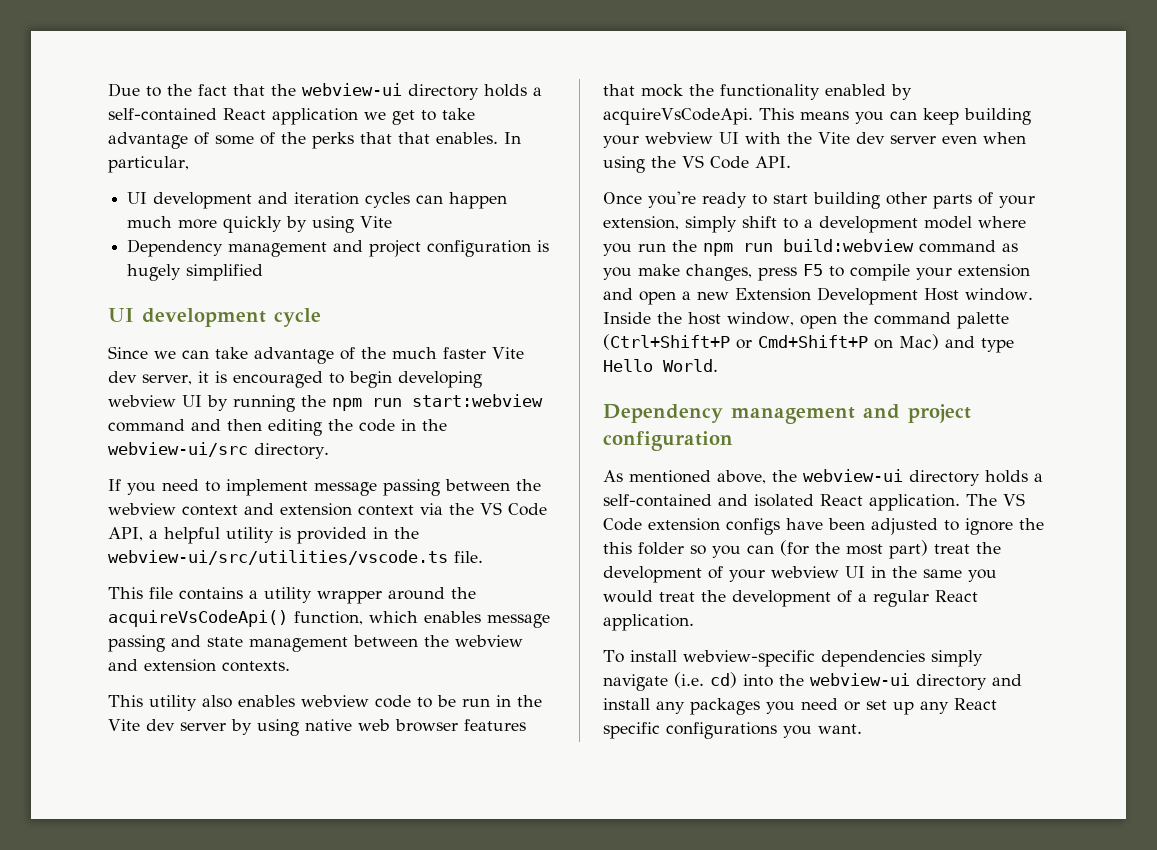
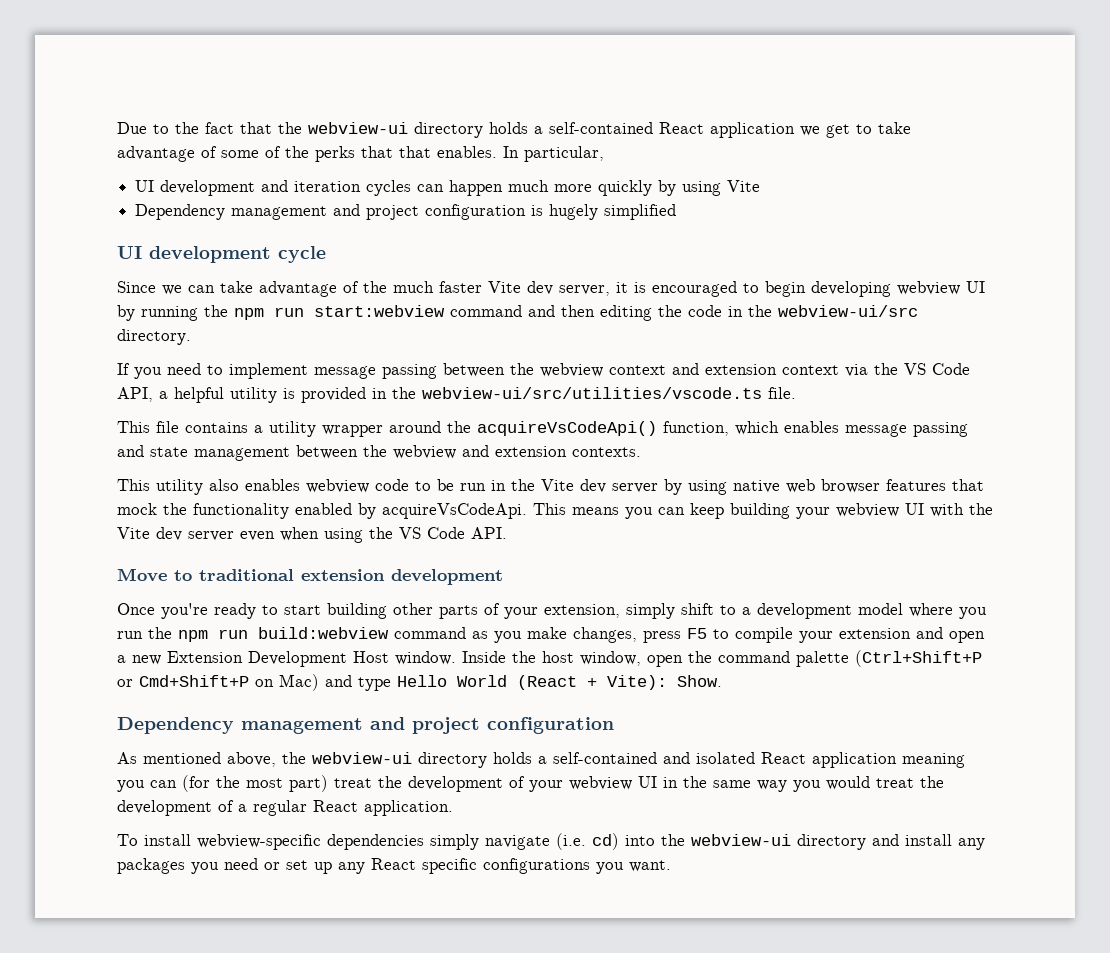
+ Move to traditional extension development
- Inside the host window, open the command palette (Ctrl+Shift+P or Cmd+Shift+P on Mac) and type Hello World.
+ Inside the host window, open the command palette (Ctrl+Shift+P or Cmd+Shift+P on Mac) and type Hello World (React + Vite): Show.
- As mentioned above, the webview-ui directory holds a self-contained and isolated React application. The VS Code extension configs have been adjusted to ignore the this folder so you can (for the most part) treat the development of your webview UI in the same you would treat the development of a regular React application.
+ As mentioned above, the webview-ui directory holds a self-contained and isolated React application meaning you can (for the most part) treat the development of your webview UI in the same way you would treat the development of a regular React application.

